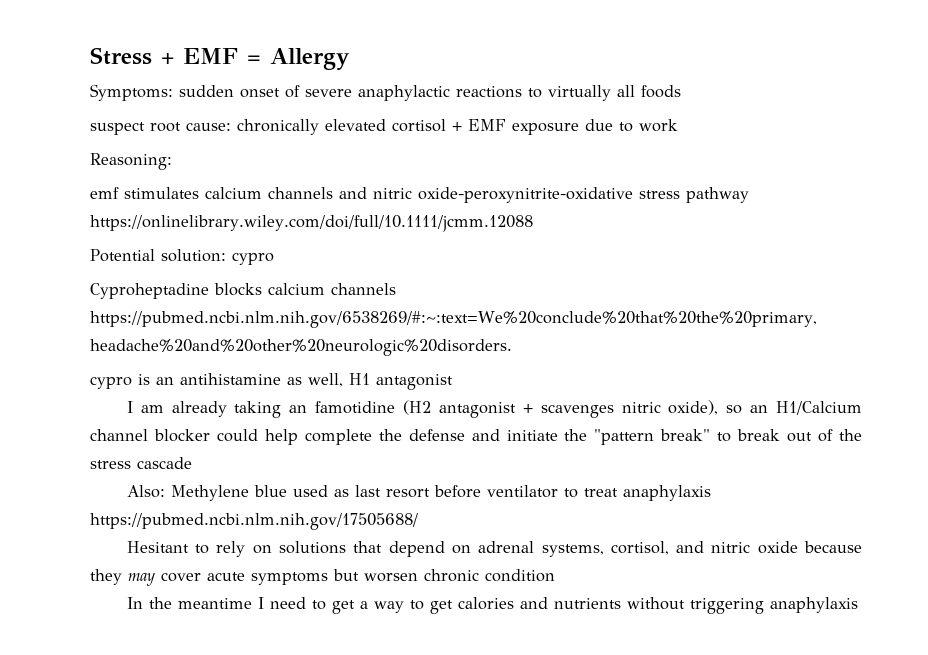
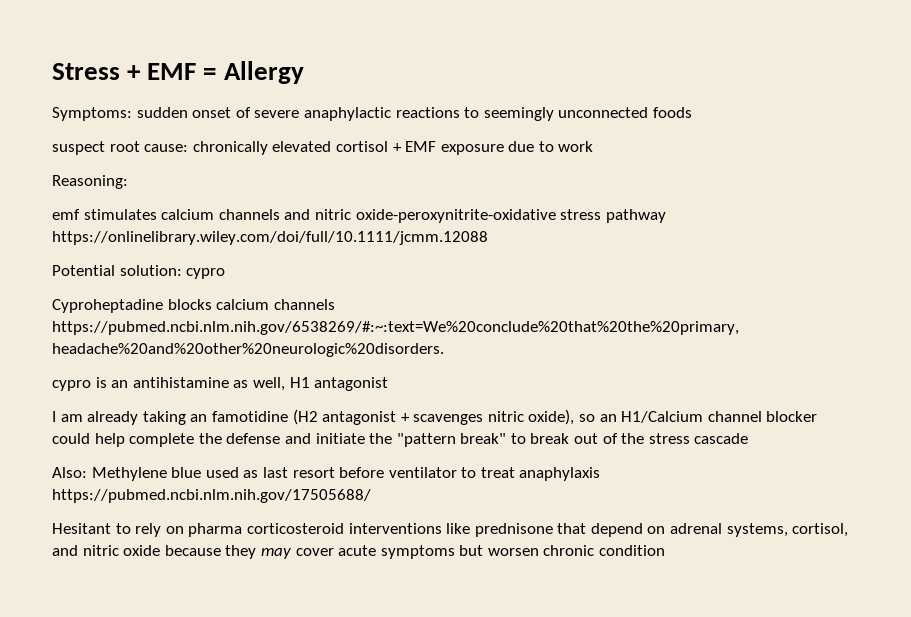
- Symptoms: sudden onset of severe anaphylactic reactions to virtually all foods
+ Symptoms: sudden onset of severe anaphylactic reactions to seemingly unconnected foods
- Hesitant to rely on solutions that depend on adrenal systems, cortisol, and nitric oxide because they may cover acute symptoms but worsen chronic condition
+ Hesitant to rely on pharma corticosteroid interventions like prednisone that depend on adrenal systems, cortisol, and nitric oxide because they may cover acute symptoms but worsen chronic condition
- In the meantime I need to get a way to get calories and nutrients without triggering anaphylaxis

